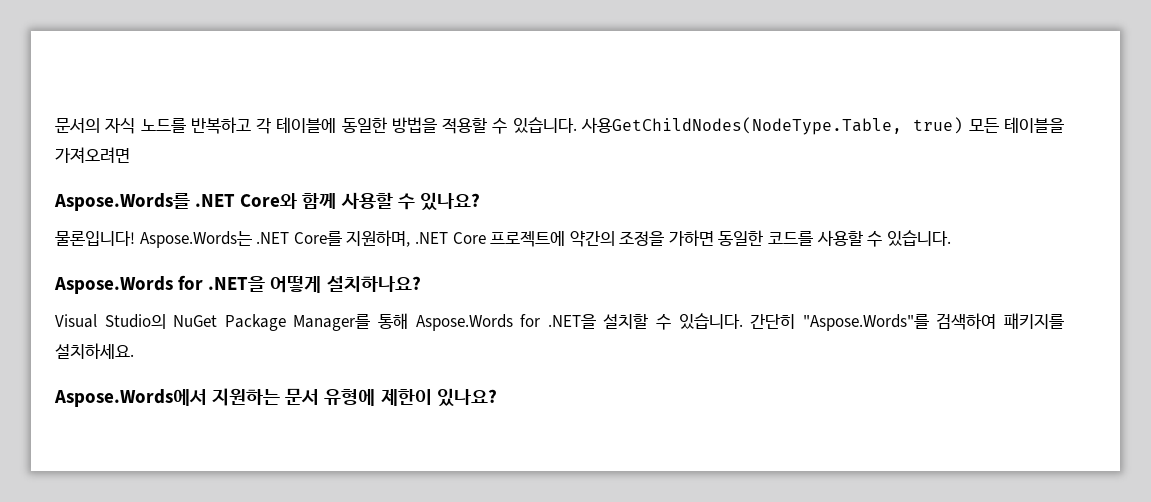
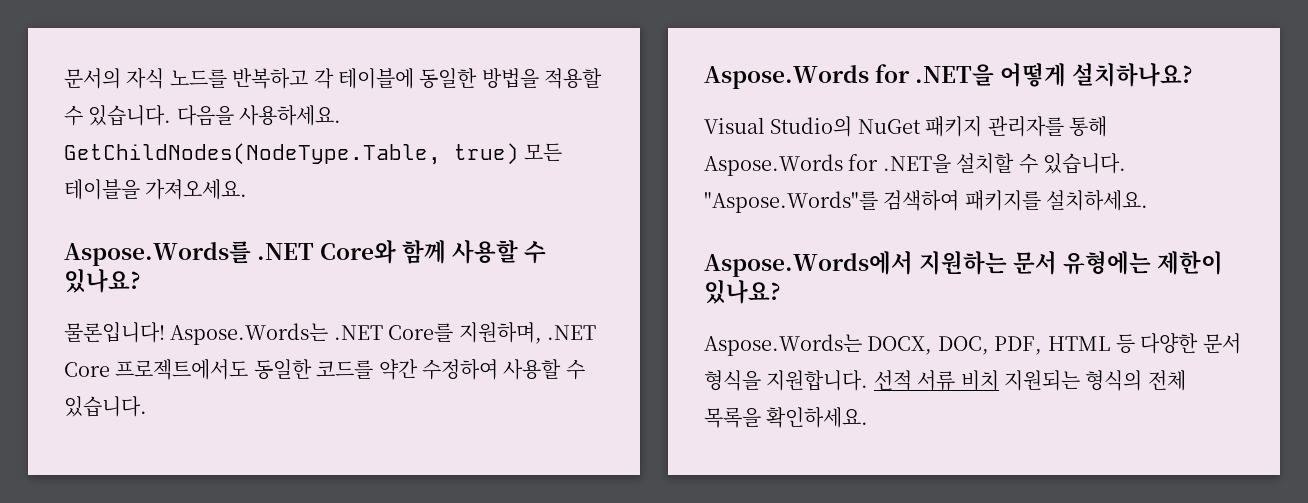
- 사용GetChildNodes(NodeType.Table, true) 모든 테이블을 가져오려면
+ 다음을 사용하세요. GetChildNodes(NodeType.Table, true) 모든 테이블을 가져오세요.
- Aspose.Words는 .NET Core를 지원하며, .NET Core 프로젝트에 약간의 조정을 가하면 동일한 코드를 사용할 수 있습니다.
+ Aspose.Words는 .NET Core를 지원하며, .NET Core 프로젝트에서도 동일한 코드를 약간 수정하여 사용할 수 있습니다.
- Visual Studio의 NuGet Package Manager를 통해 Aspose.Words for .NET을 설치할 수 있습니다.
+ Visual Studio의 NuGet 패키지 관리자를 통해 Aspose.Words for .NET을 설치할 수 있습니다.
- 간단히 "Aspose.Words"를 검색하여 패키지를 설치하세요.
+ "Aspose.Words"를 검색하여 패키지를 설치하세요.
- Aspose.Words에서 지원하는 문서 유형에 제한이 있나요?
+ Aspose.Words에서 지원하는 문서 유형에는 제한이 있나요?
+ Aspose.Words는 DOCX, DOC, PDF, HTML 등 다양한 문서 형식을 지원합니다. 선적 서류 비치 지원되는 형식의 전체 목록을 확인하세요.

